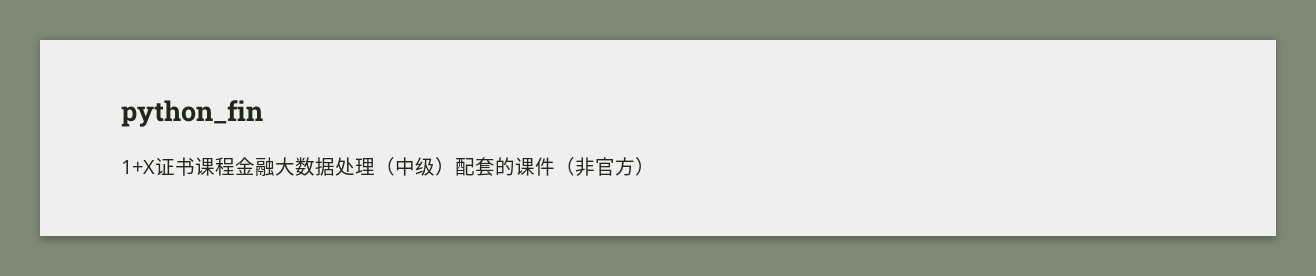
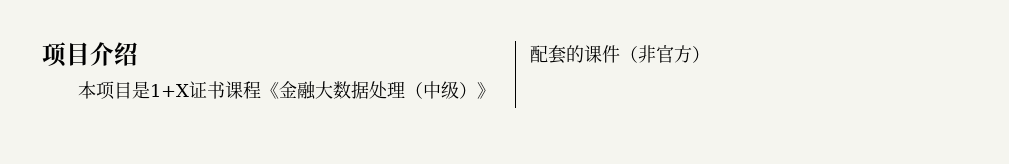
- python_fin
- 1+X证书课程金融大数据处理（中级）配套的课件（非官方）
+ 项目介绍
+ 本项目是1+X证书课程《金融大数据处理（中级）》配套的课件（非官方）

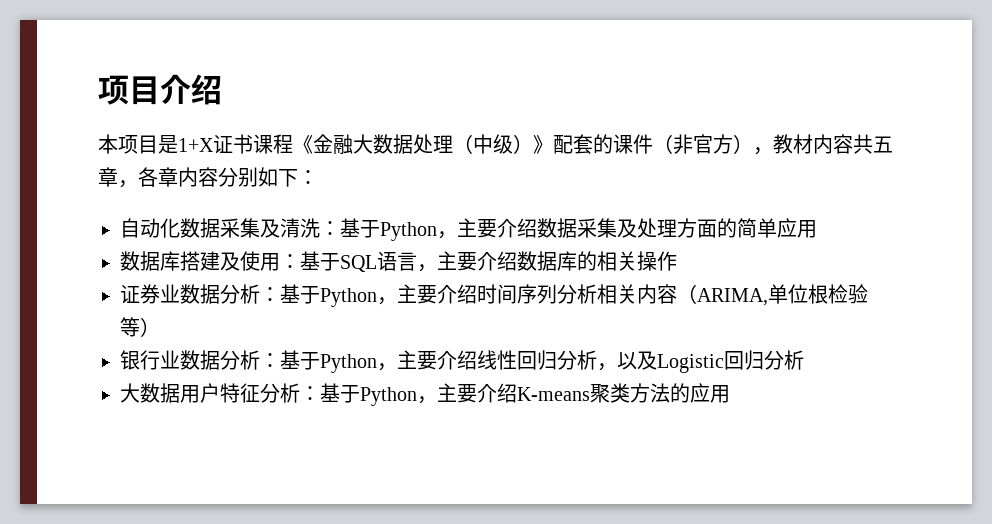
- 本项目是1+X证书课程《金融大数据处理（中级）》配套的课件（非官方）
+ 本项目是1+X证书课程《金融大数据处理（中级）》配套的课件（非官方），教材内容共五章，各章内容分别如下：
+ 自动化数据采集及清洗：基于Python，主要介绍数据采集及处理方面的简单应用
+ 数据库搭建及使用：基于SQL语言，主要介绍数据库的相关操作
+ 证券业数据分析：基于Python，主要介绍时间序列分析相关内容（ARIMA,单位根检验等）
+ 银行业数据分析：基于Python，主要介绍线性回归分析，以及Logistic回归分析
+ 大数据用户特征分析：基于Python，主要介绍K-means聚类方法的应用

